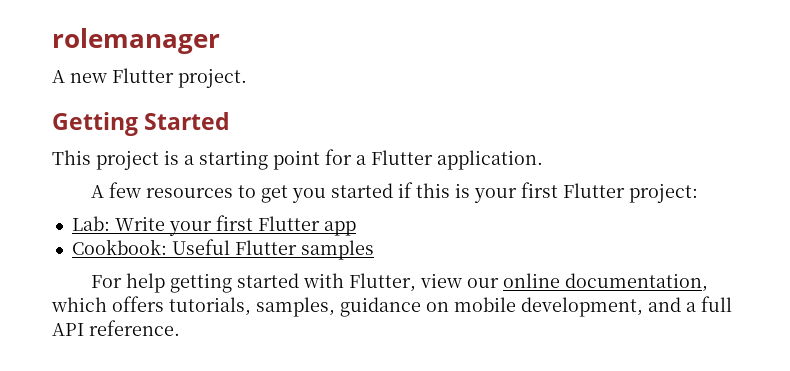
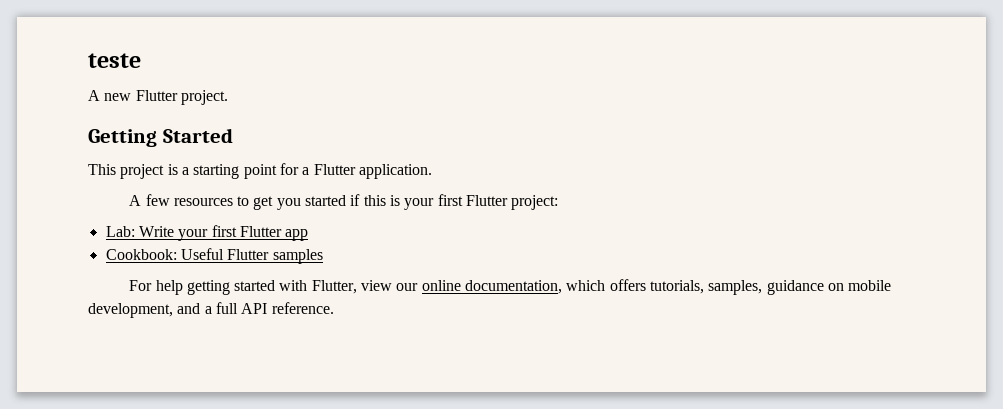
- rolemanager
+ teste

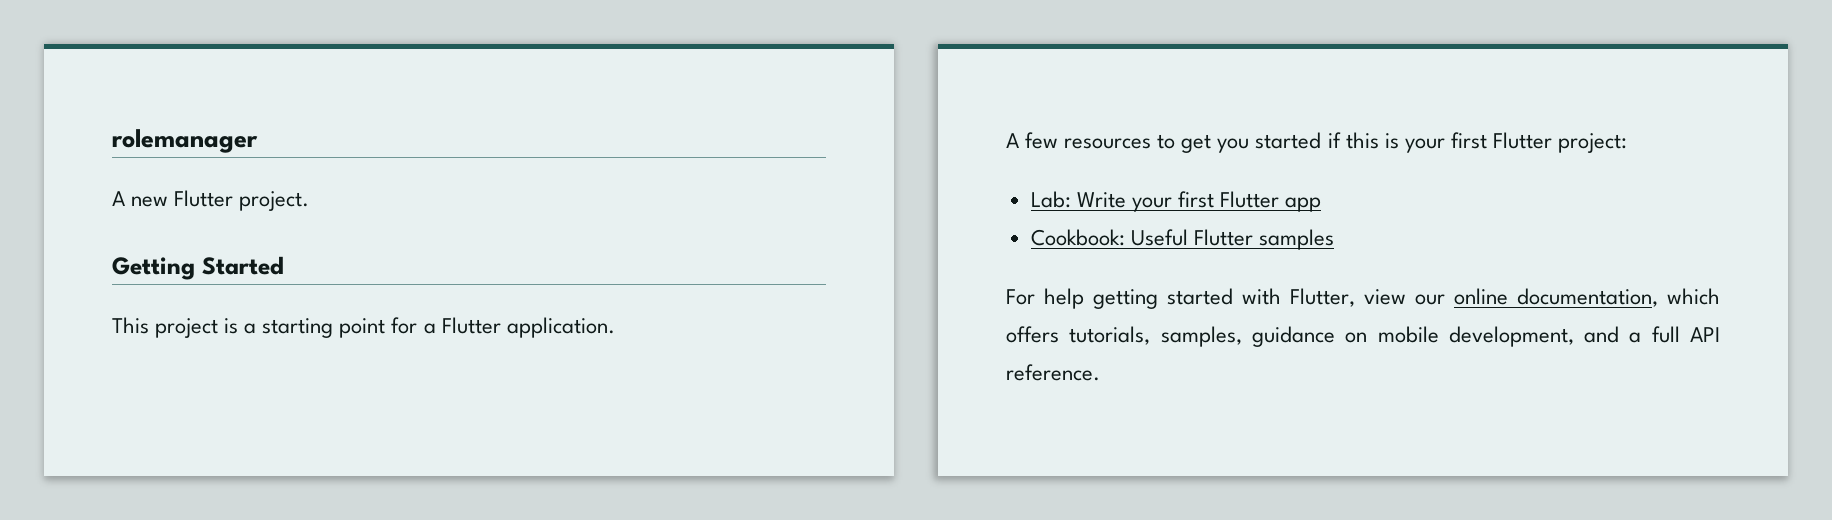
- teste
+ rolemanager

